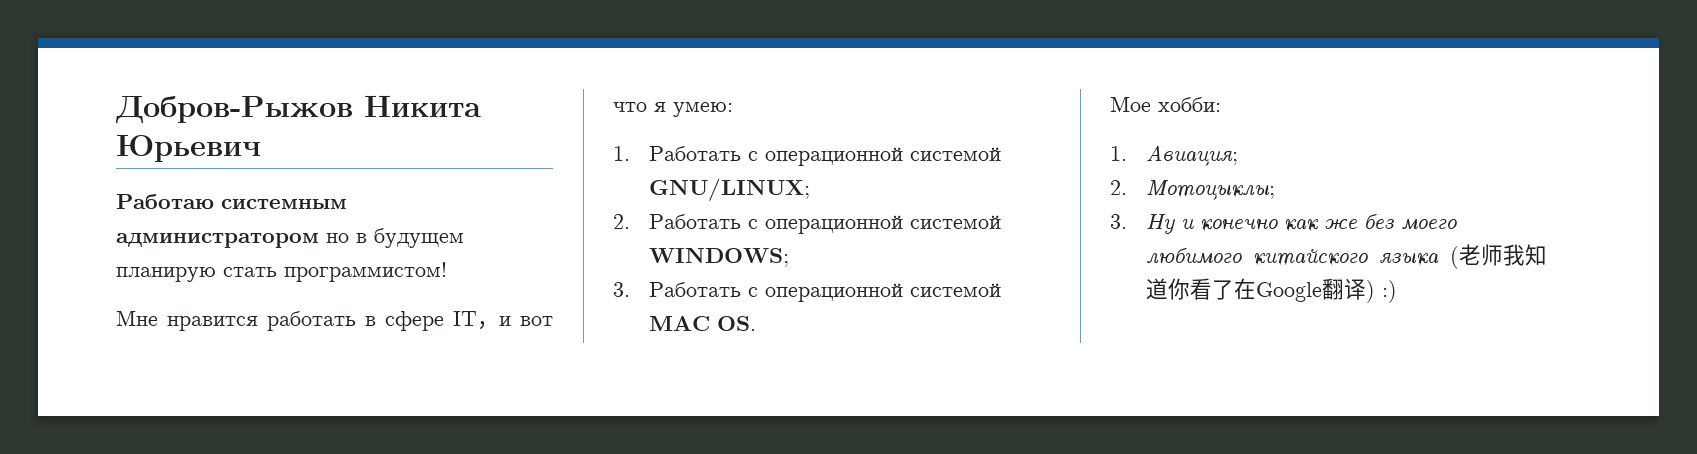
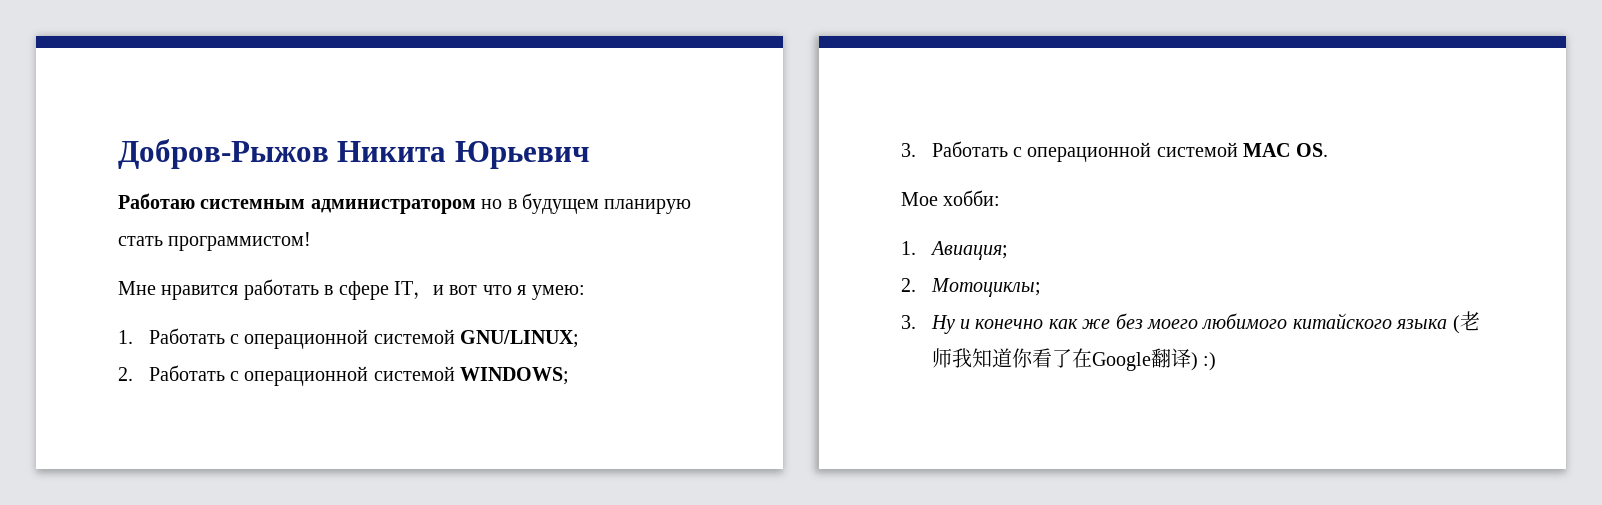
- 2. Мотоцыклы;
+ 2. Мотоциклы;

